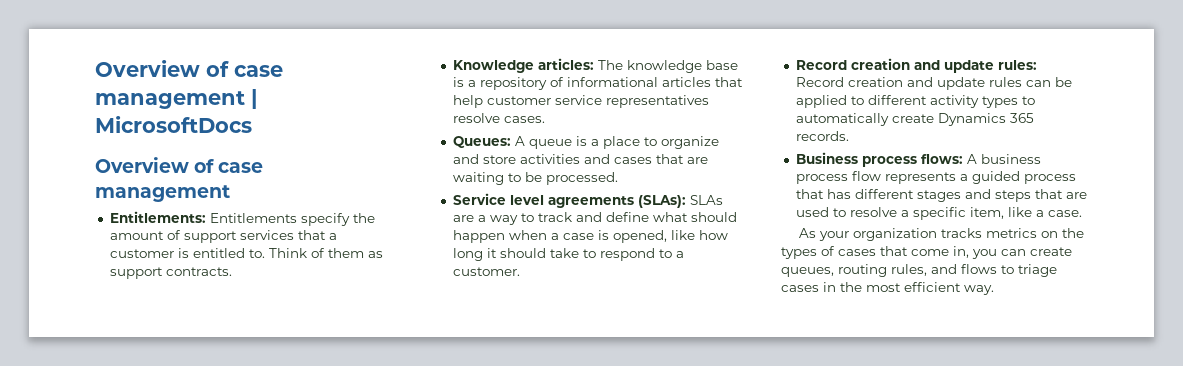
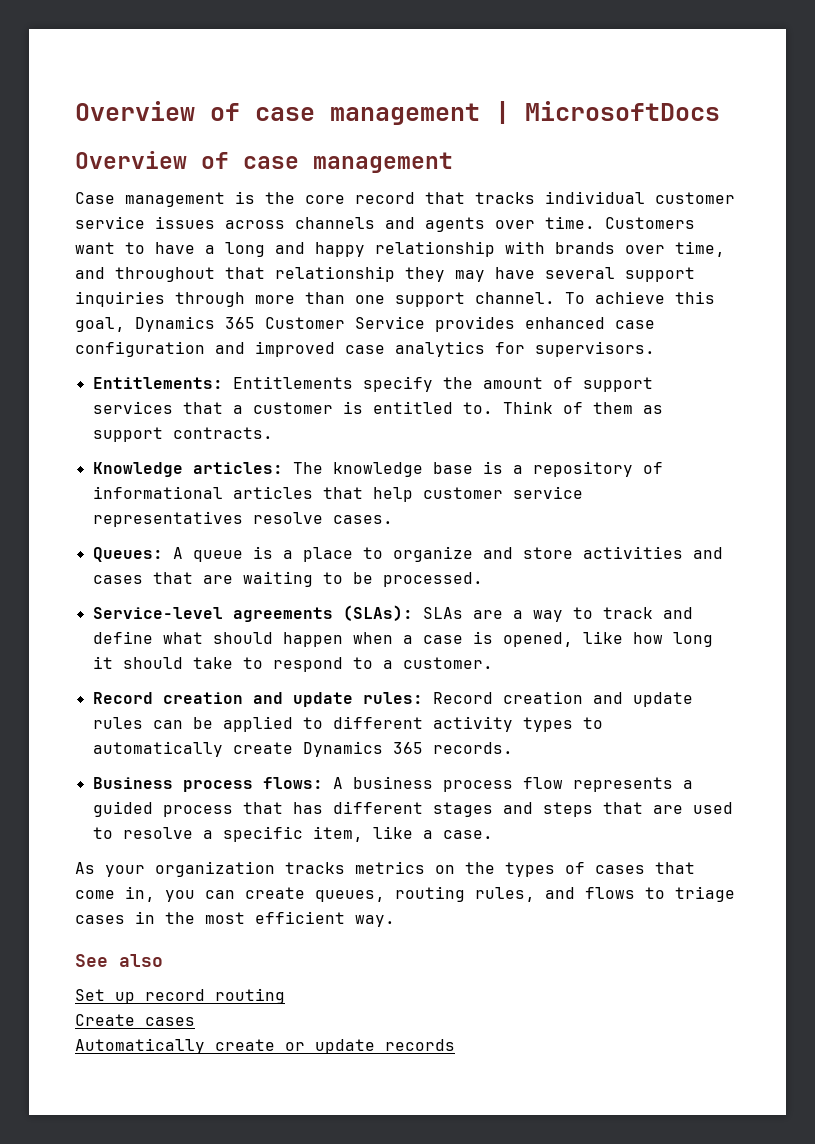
+ Case management is the core record that tracks individual customer service issues across channels and agents over time. Customers want to have a long and happy relationship with brands over time, and throughout that relationship they may have several support inquiries through more than one support channel. To achieve this goal, Dynamics 365 Customer Service provides enhanced case configuration and improved case analytics for supervisors.
- Service level agreements (SLAs): SLAs are a way to track and define what should happen when a case is opened, like how long it should take to respond to a customer.
+ Service-level agreements (SLAs): SLAs are a way to track and define what should happen when a case is opened, like how long it should take to respond to a customer.
+ See also
+ Set up record routing
+ Create cases
+ Automatically create or update records

